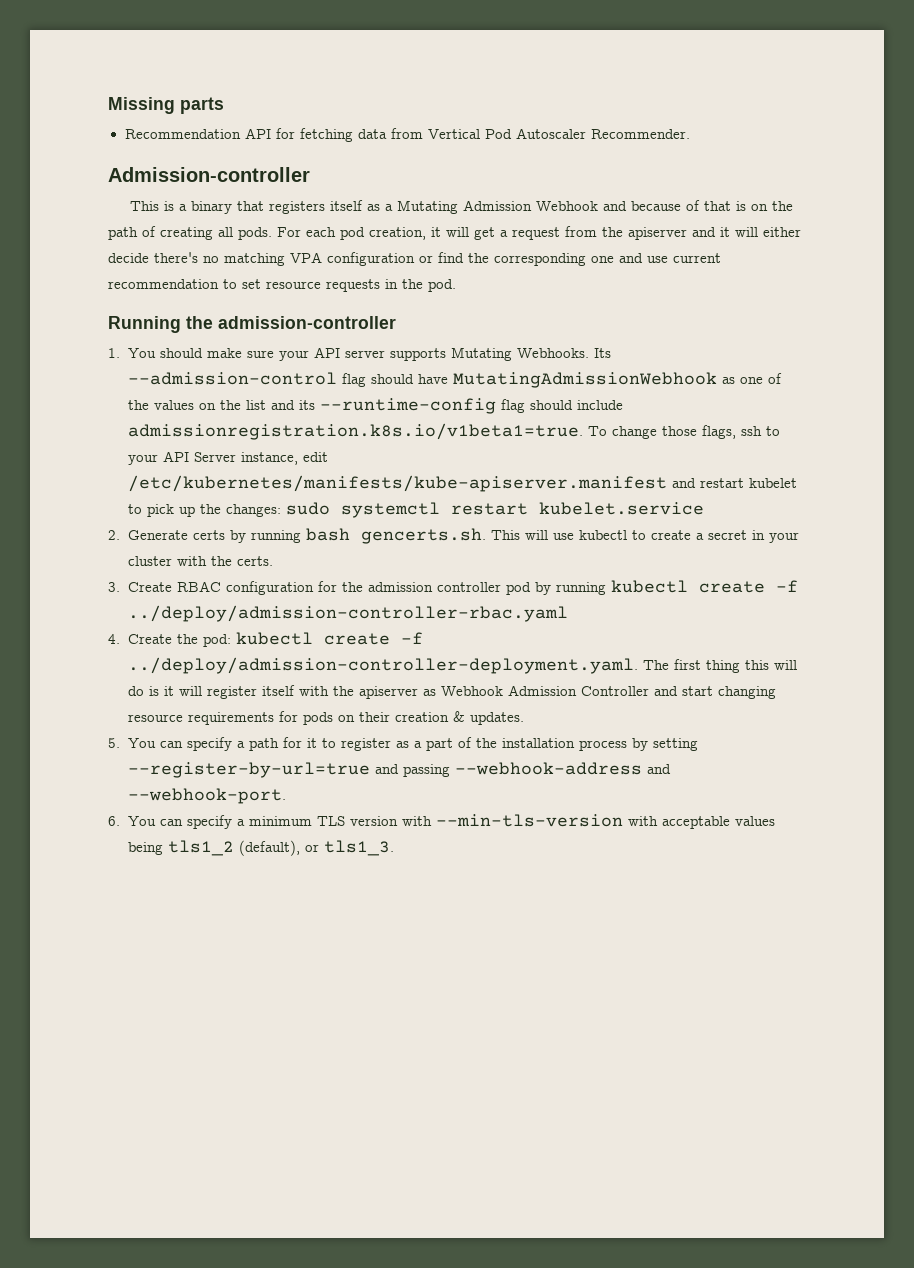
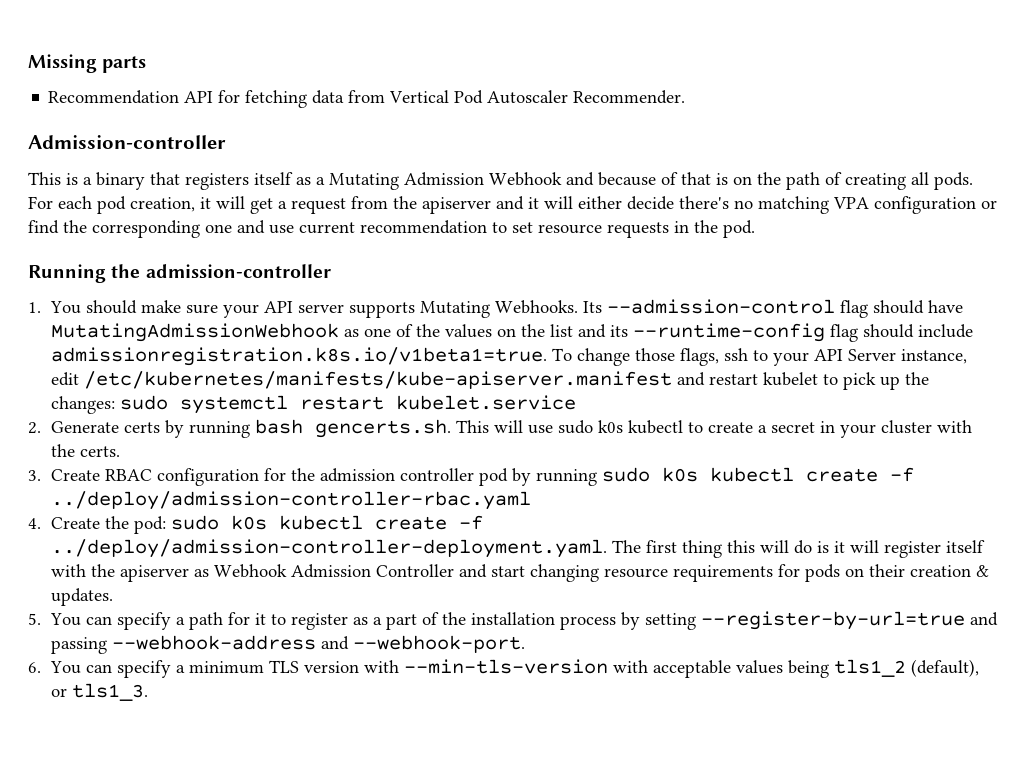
- 2. Generate certs by running bash gencerts.sh. This will use kubectl to create a secret in your cluster with the certs.
+ 2. Generate certs by running bash gencerts.sh. This will use sudo k0s kubectl to create a secret in your cluster with the certs.
- 3. Create RBAC configuration for the admission controller pod by running kubectl create -f ../deploy/admission-controller-rbac.yaml
+ 3. Create RBAC configuration for the admission controller pod by running sudo k0s kubectl create -f ../deploy/admission-controller-rbac.yaml
- 4. Create the pod: kubectl create -f ../deploy/admission-controller-deployment.yaml. The first thing this will do is it will register itself with the apiserver as Webhook Admission Controller and start changing resource requirements for pods on their creation & updates.
+ 4. Create the pod: sudo k0s kubectl create -f ../deploy/admission-controller-deployment.yaml. The first thing this will do is it will register itself with the apiserver as Webhook Admission Controller and start changing resource requirements for pods on their creation & updates.

